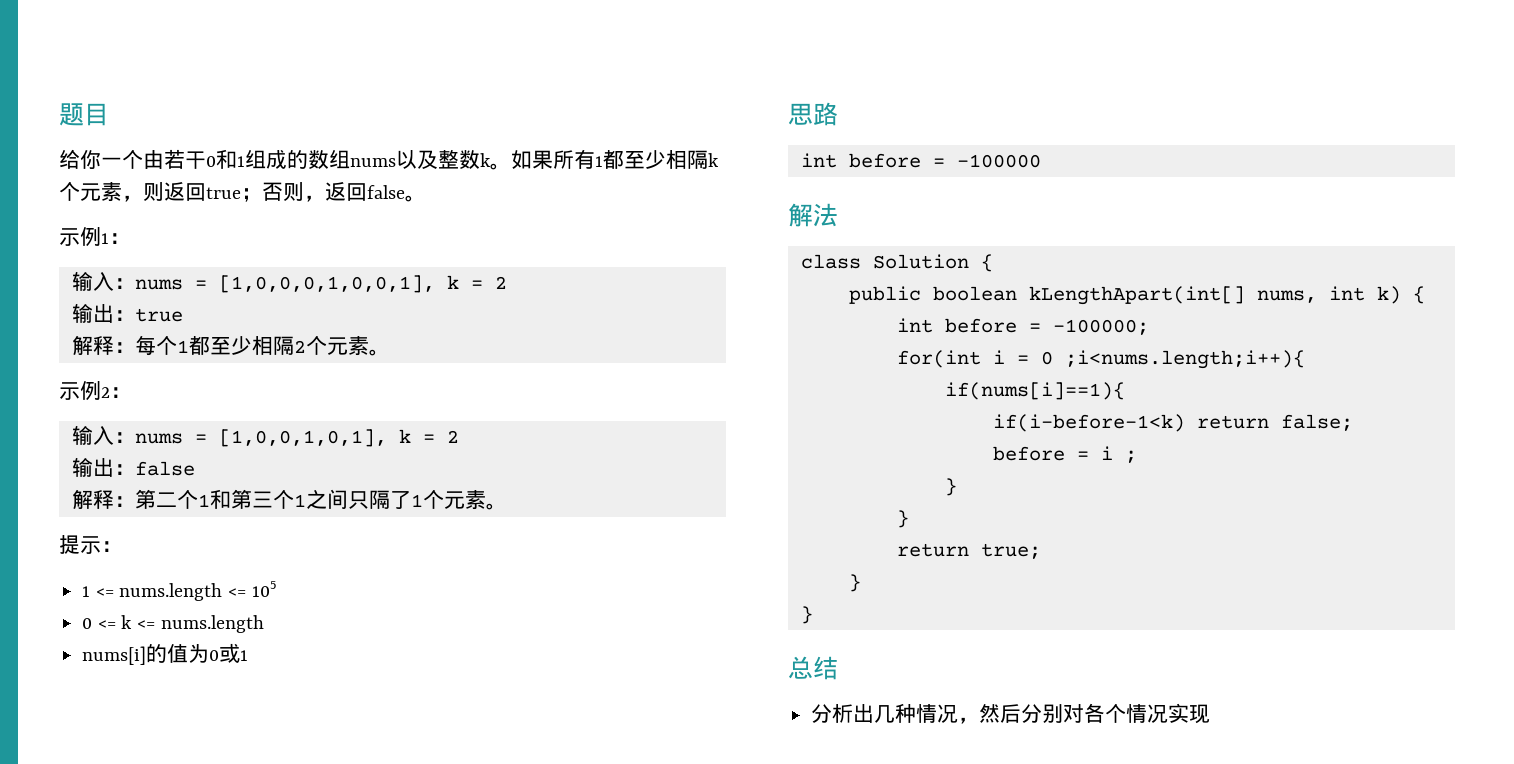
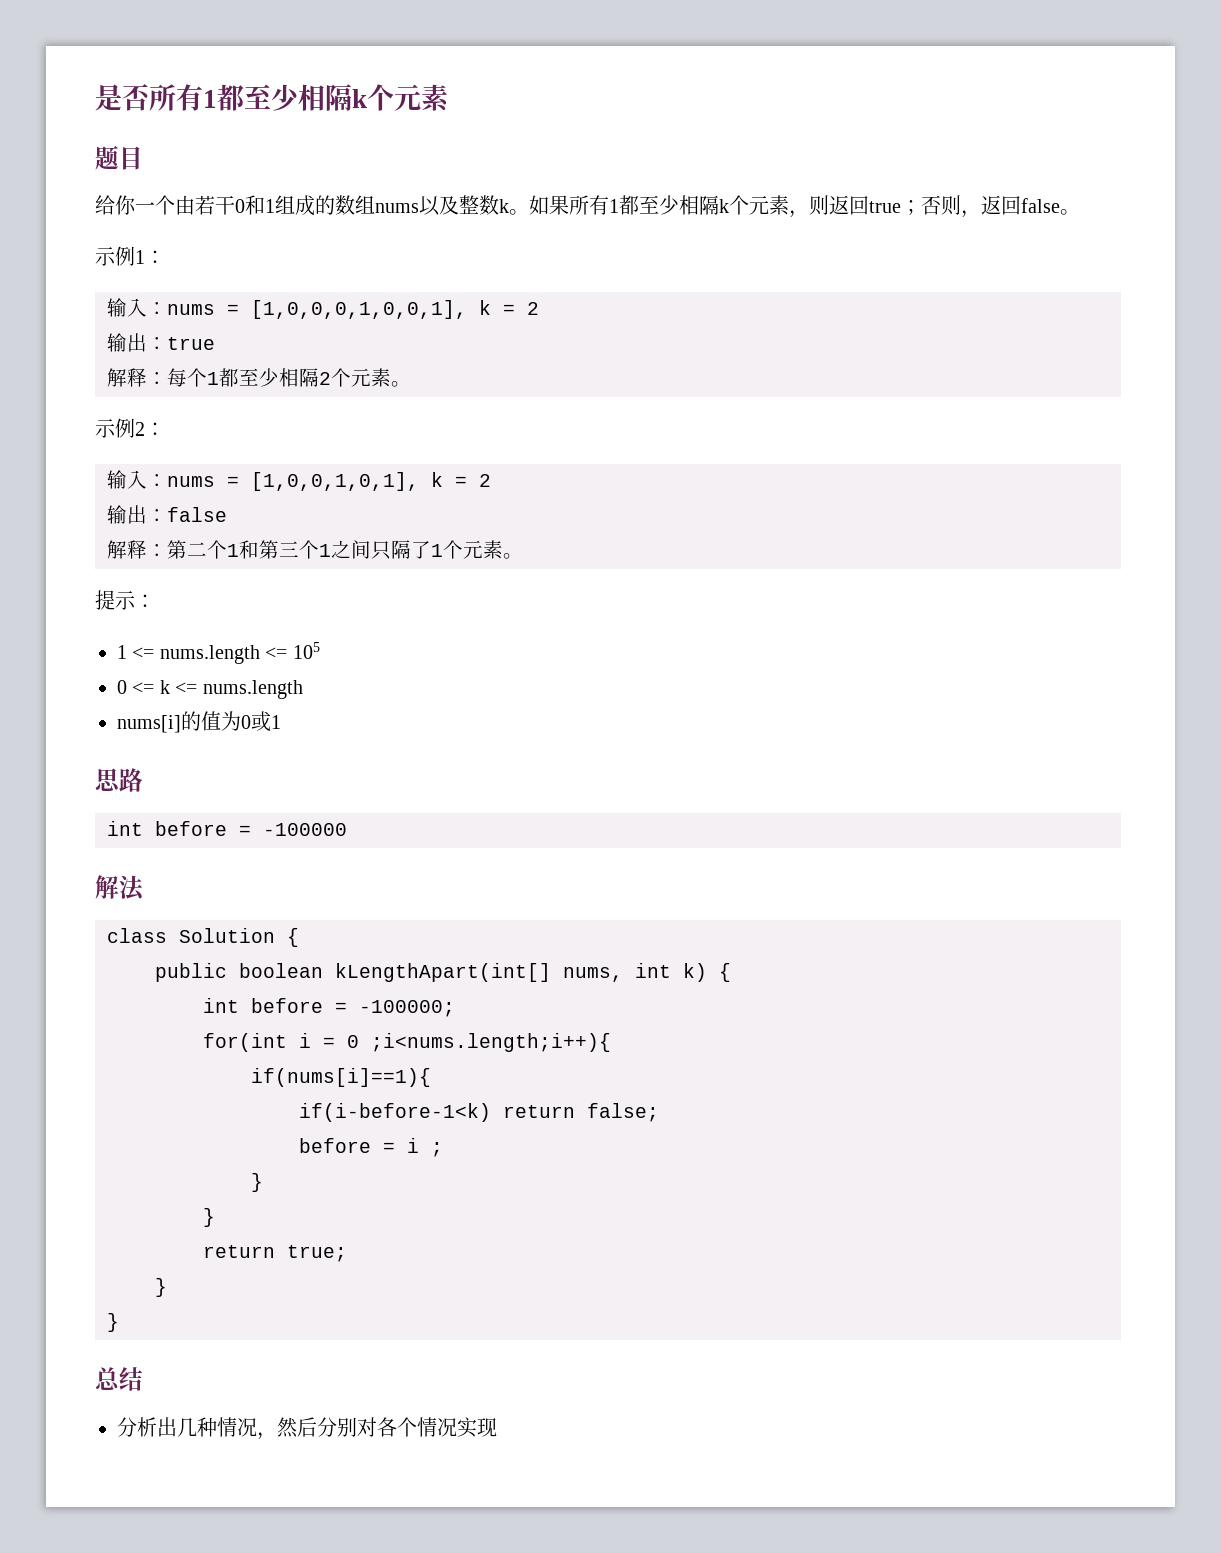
+ 是否所有1都至少相隔k个元素

